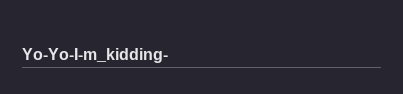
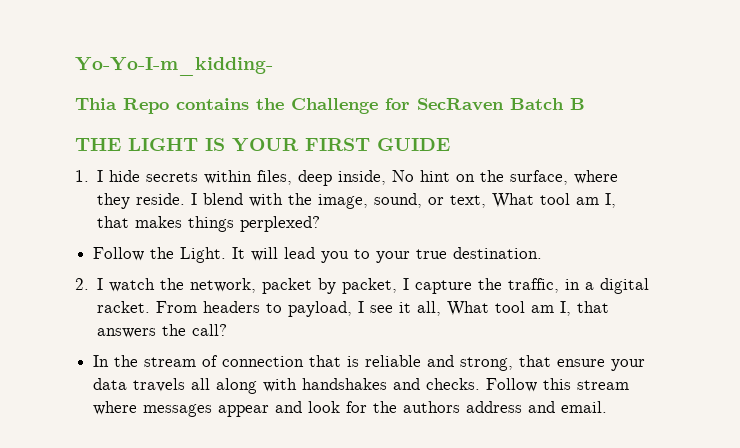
+ Thia Repo contains the Challenge for SecRaven Batch B
+ THE LIGHT IS YOUR FIRST GUIDE
+ 1. I hide secrets within files, deep inside, No hint on the surface, where they reside. I blend with the image, sound, or text, What tool am I, that makes things perplexed?
+ Follow the Light. It will lead you to your true destination.
+ 2. I watch the network, packet by packet, I capture the traffic, in a digital racket. From headers to payload, I see it all, What tool am I, that answers the call?
+ In the stream of connection that is reliable and strong, that ensure your data travels all along with handshakes and checks. Follow this stream where messages appear and look for the authors address and email.

